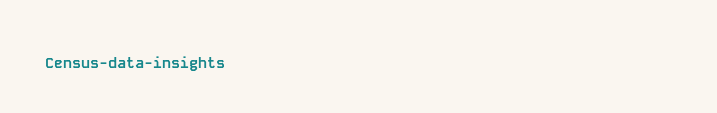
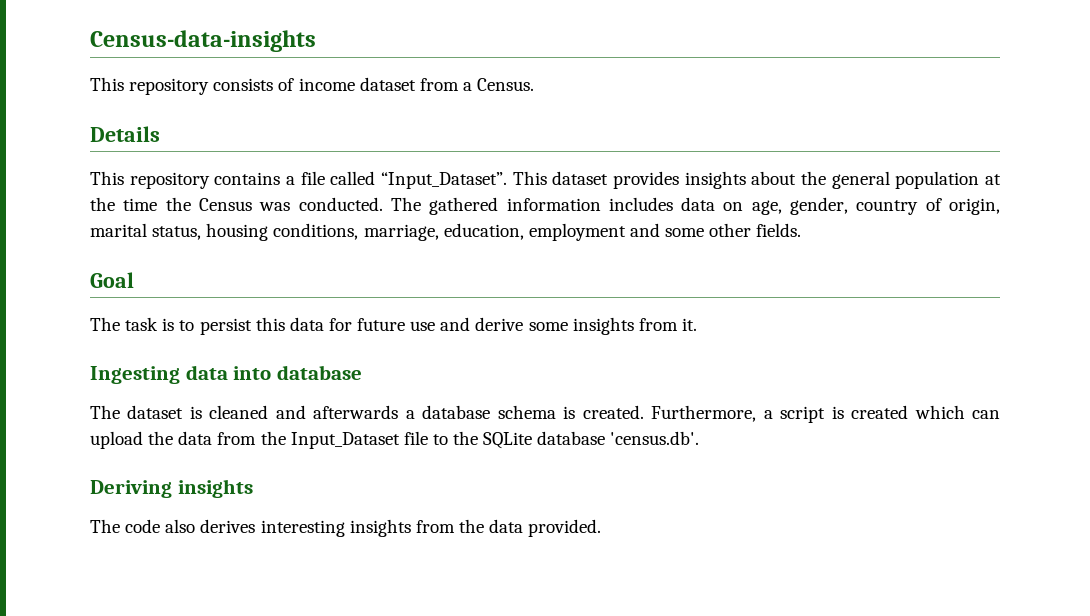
+ This repository consists of income dataset from a Census.
+ Details
+ This repository contains a file called “Input_Dataset”. This dataset provides insights about the general population at the time the Census was conducted. The gathered information includes data on age, gender, country of origin, marital status, housing conditions, marriage, education, employment and some other fields.
+ Goal
+ The task is to persist this data for future use and derive some insights from it.
+ Ingesting data into database
+ The dataset is cleaned and afterwards a database schema is created. Furthermore, a script is created which can upload the data from the Input_Dataset file to the SQLite database 'census.db'.
+ Deriving insights
+ The code also derives interesting insights from the data provided.

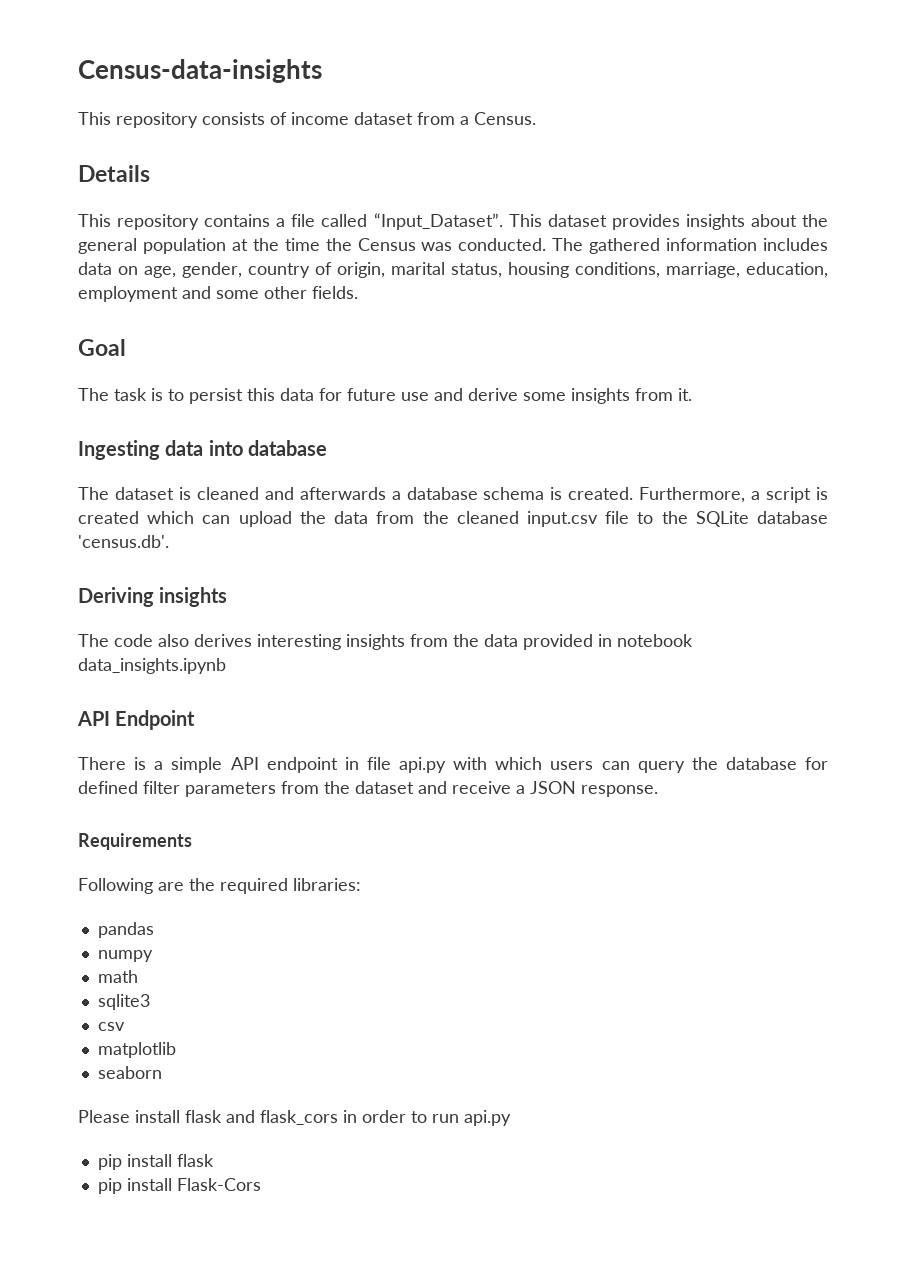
- Furthermore, a script is created which can upload the data from the Input_Dataset file to the SQLite database 'census.db'.
+ Furthermore, a script is created which can upload the data from the cleaned input.csv file to the SQLite database 'census.db'.
- The code also derives interesting insights from the data provided.
+ The code also derives interesting insights from the data provided in notebook data_insights.ipynb
+ API Endpoint
+ There is a simple API endpoint in file api.py with which users can query the database for defined filter parameters from the dataset and receive a JSON response.
+ Requirements
+ Following are the required libraries:
+ pandas
+ numpy
+ math
+ sqlite3
+ csv
+ matplotlib
+ seaborn
+ Please install flask and flask_cors in order to run api.py
+ pip install flask
+ pip install Flask-Cors

